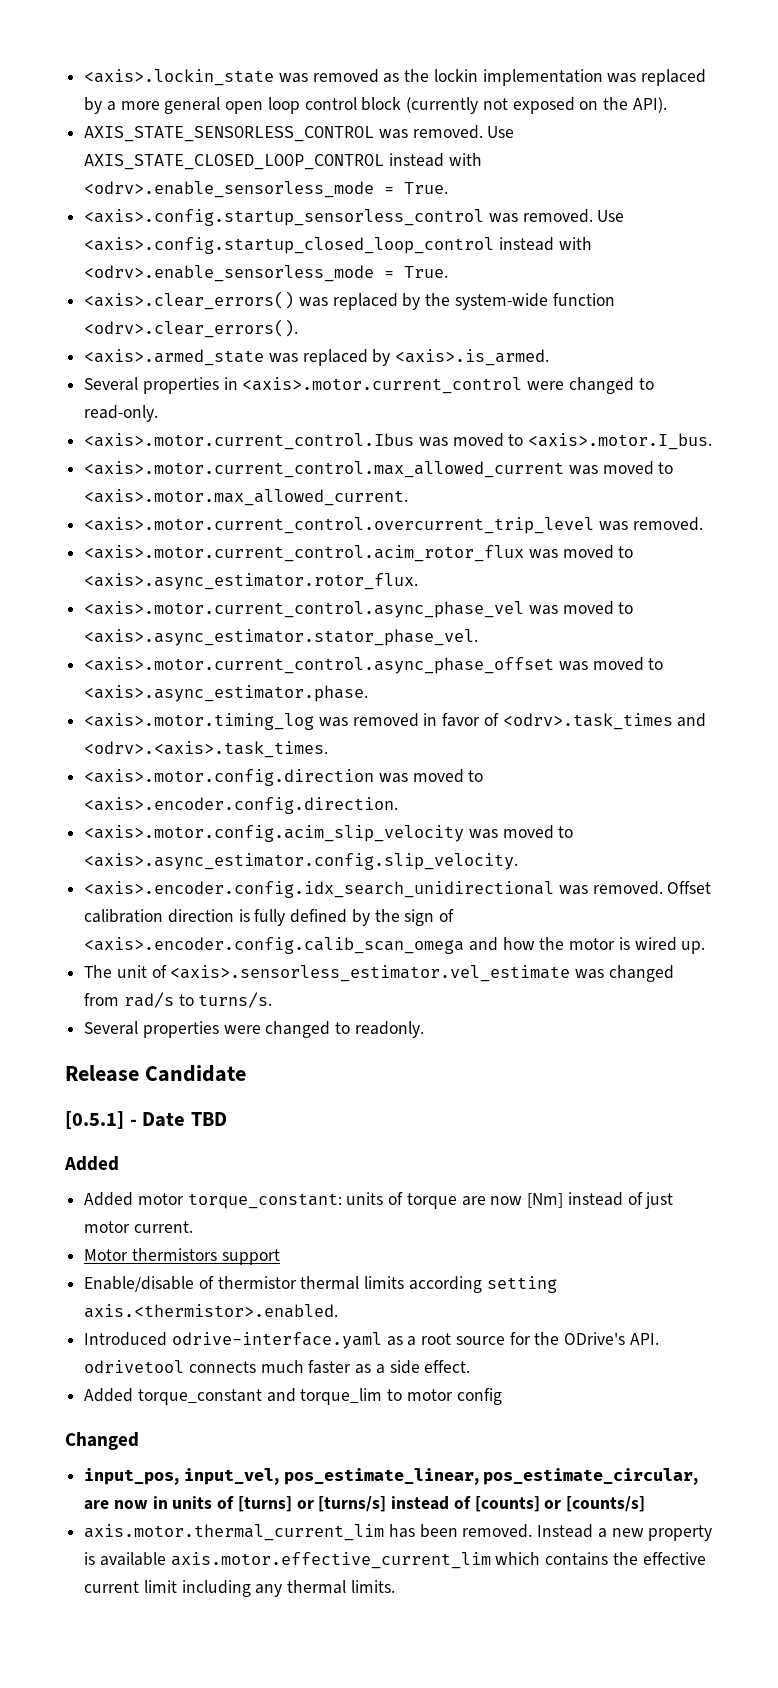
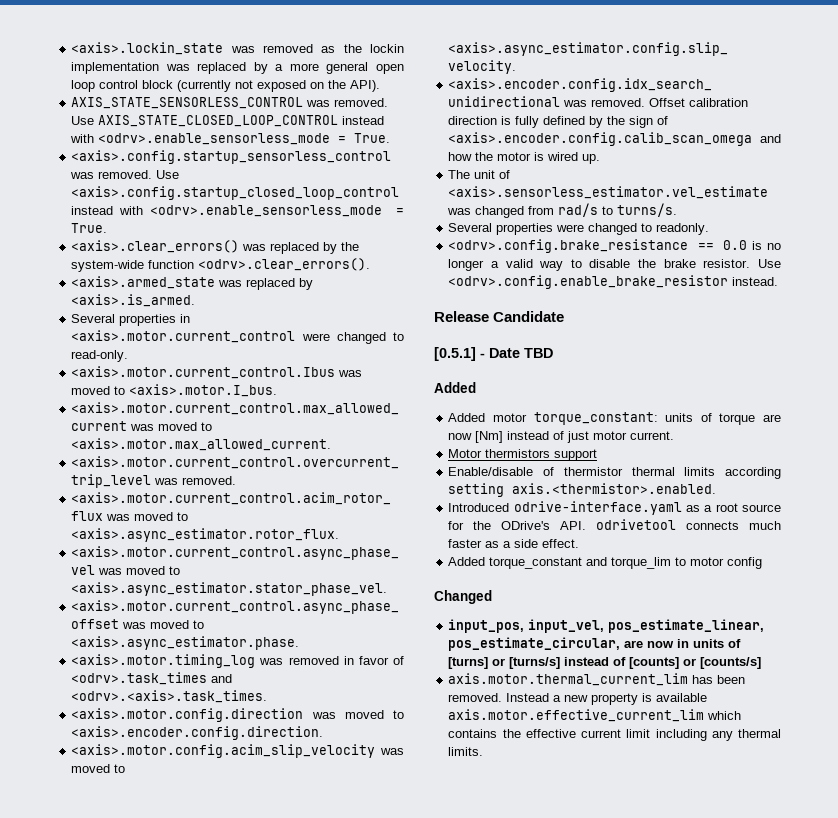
+ <odrv>.config.brake_resistance == 0.0 is no longer a valid way to disable the brake resistor. Use <odrv>.config.enable_brake_resistor instead.

